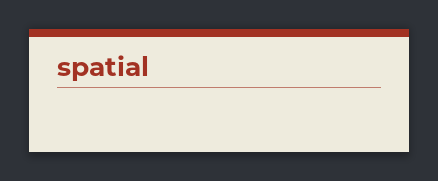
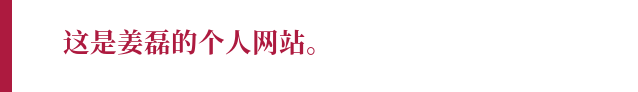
- spatial
+ 这是姜磊的个人网站。

